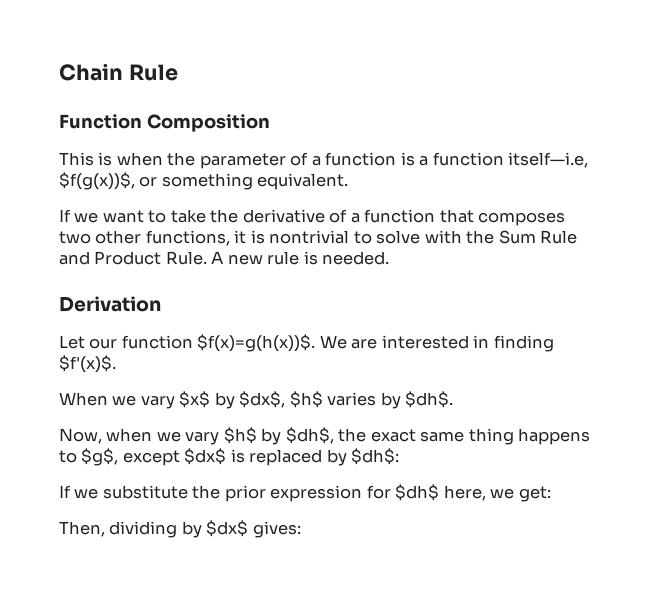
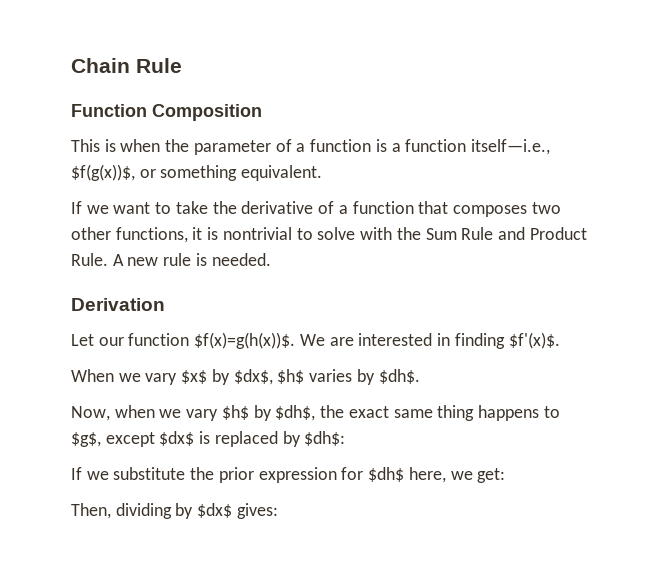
- This is when the parameter of a function is a function itself—i.e, $f(g(x))$, or something equivalent.
+ This is when the parameter of a function is a function itself—i.e., $f(g(x))$, or something equivalent.

